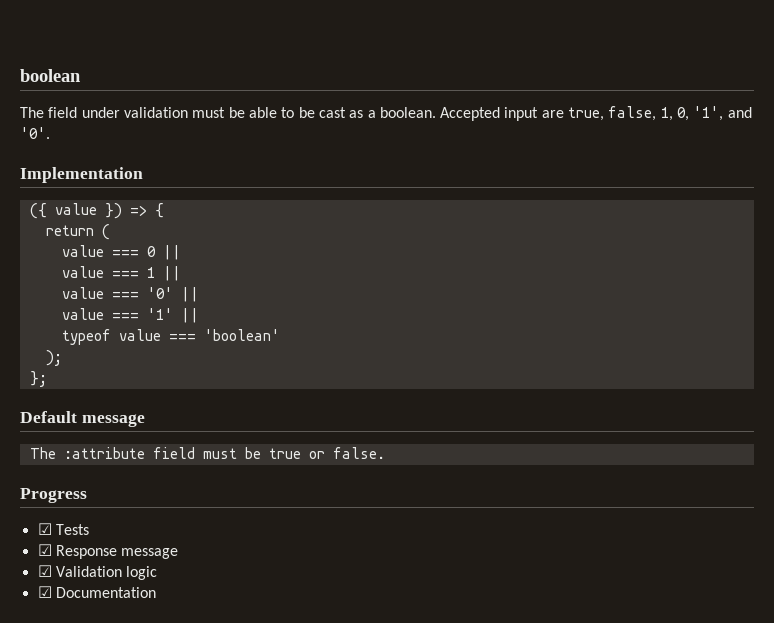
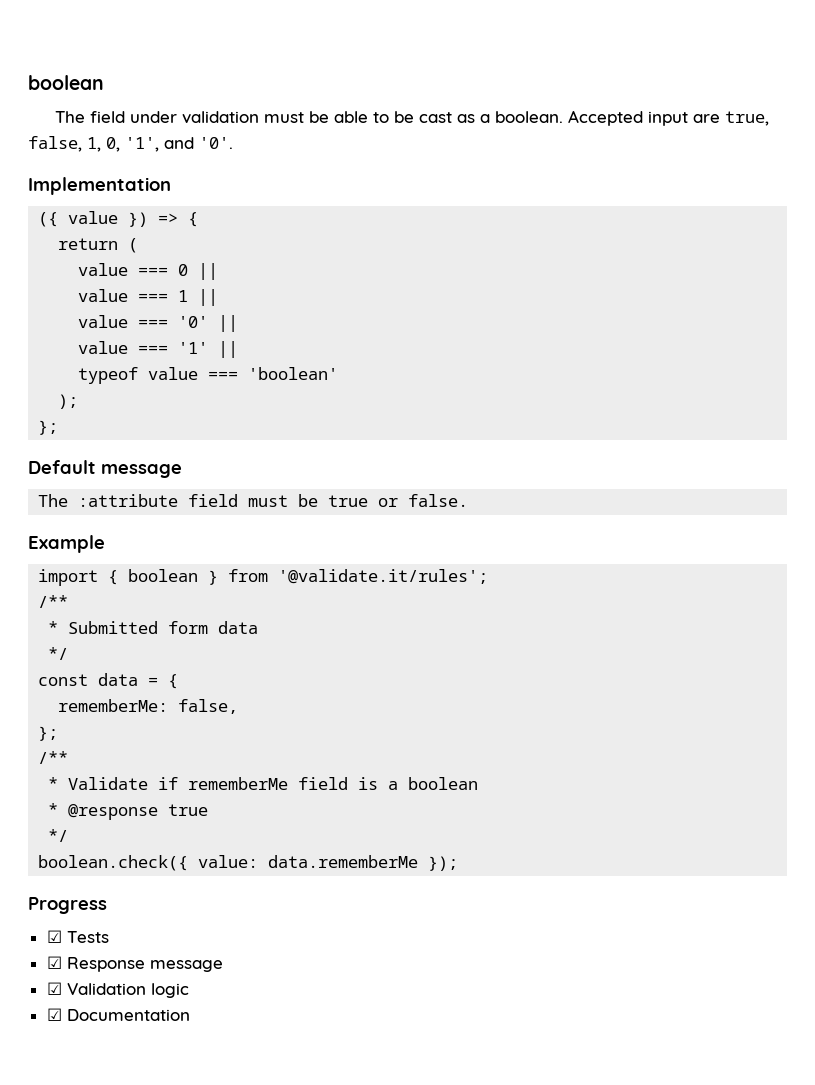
+ Example
+ import { boolean } from '@validate.it/rules';
+ /**
+ * Submitted form data
+ */
+ const data = {
+ rememberMe: false,
+ };
+ /**
+ * Validate if rememberMe field is a boolean
+ * @response true
+ */
+ boolean.check({ value: data.rememberMe });

